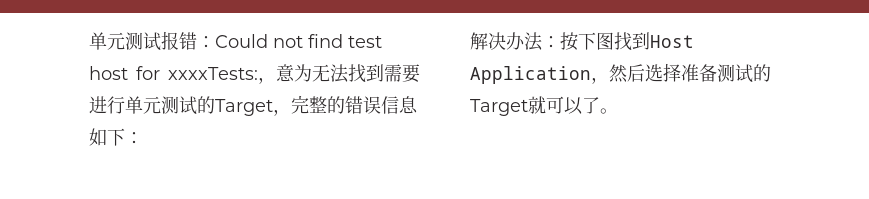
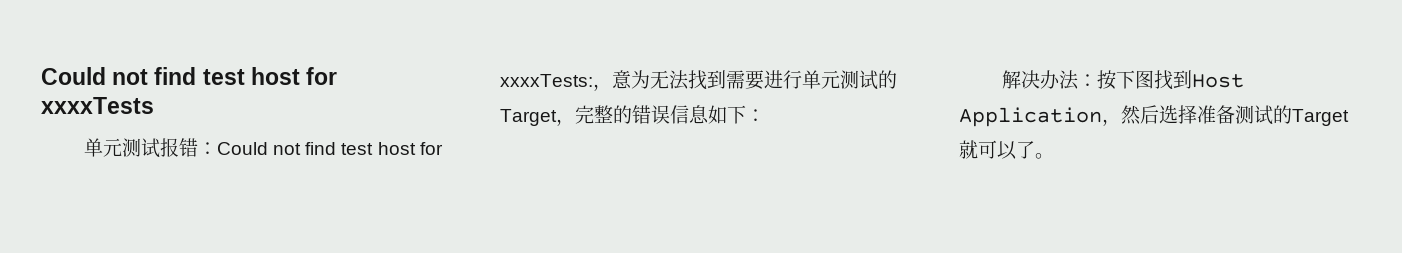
+ Could not find test host for xxxxTests

